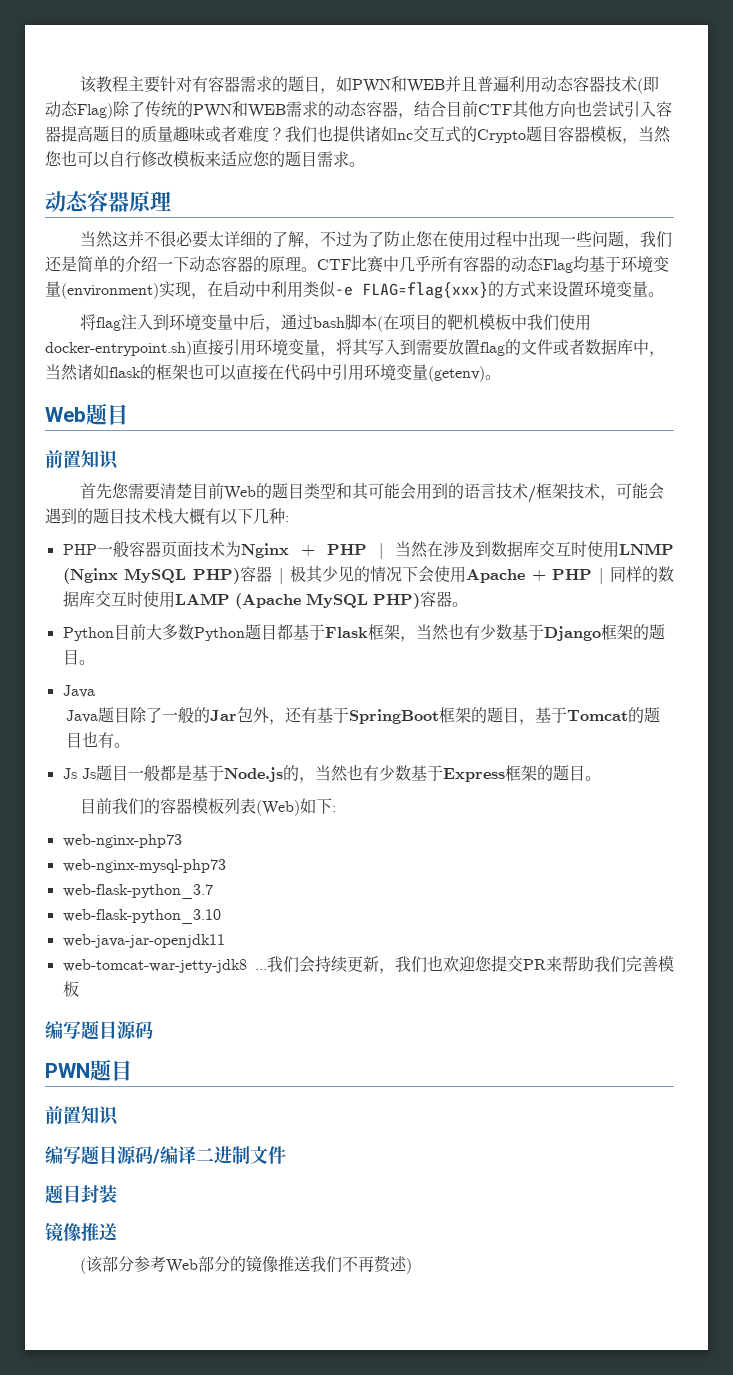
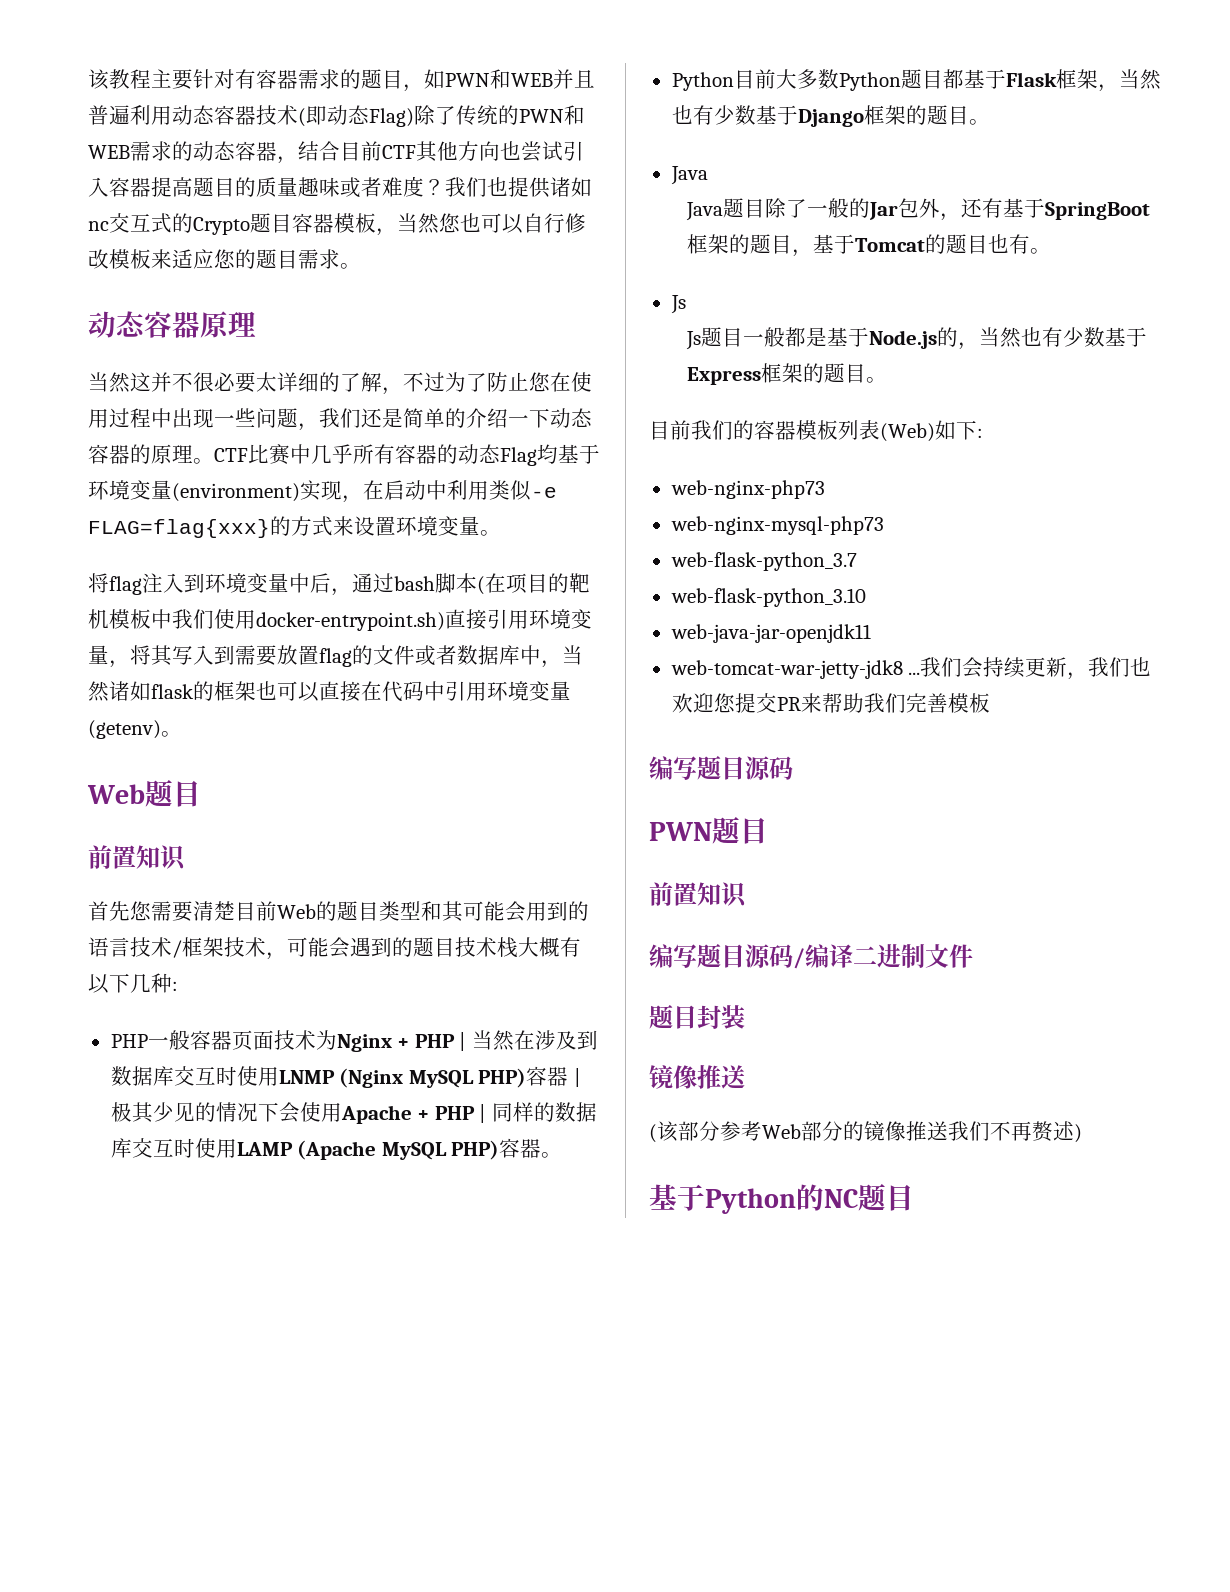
  Java题目除了一般的Jar包外，还有基于SpringBoot框架的题目，基于Tomcat的题目也有。
- Js Js题目一般都是基于Node.js的，当然也有少数基于Express框架的题目。
+ Js
+ Js题目一般都是基于Node.js的，当然也有少数基于Express框架的题目。
+ 基于Python的NC题目

